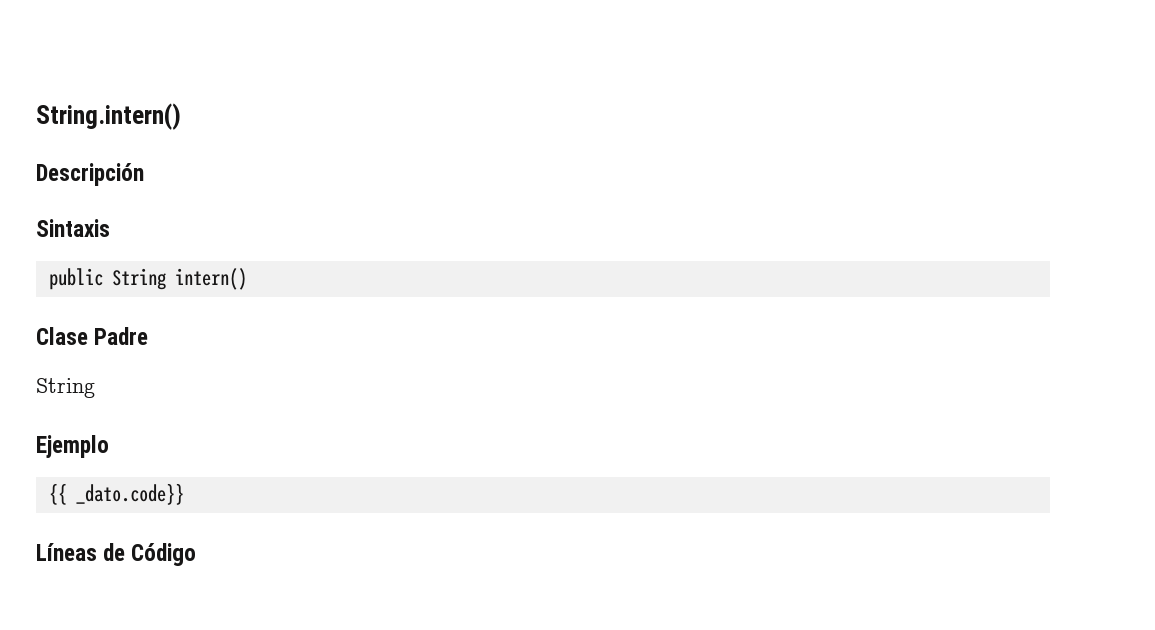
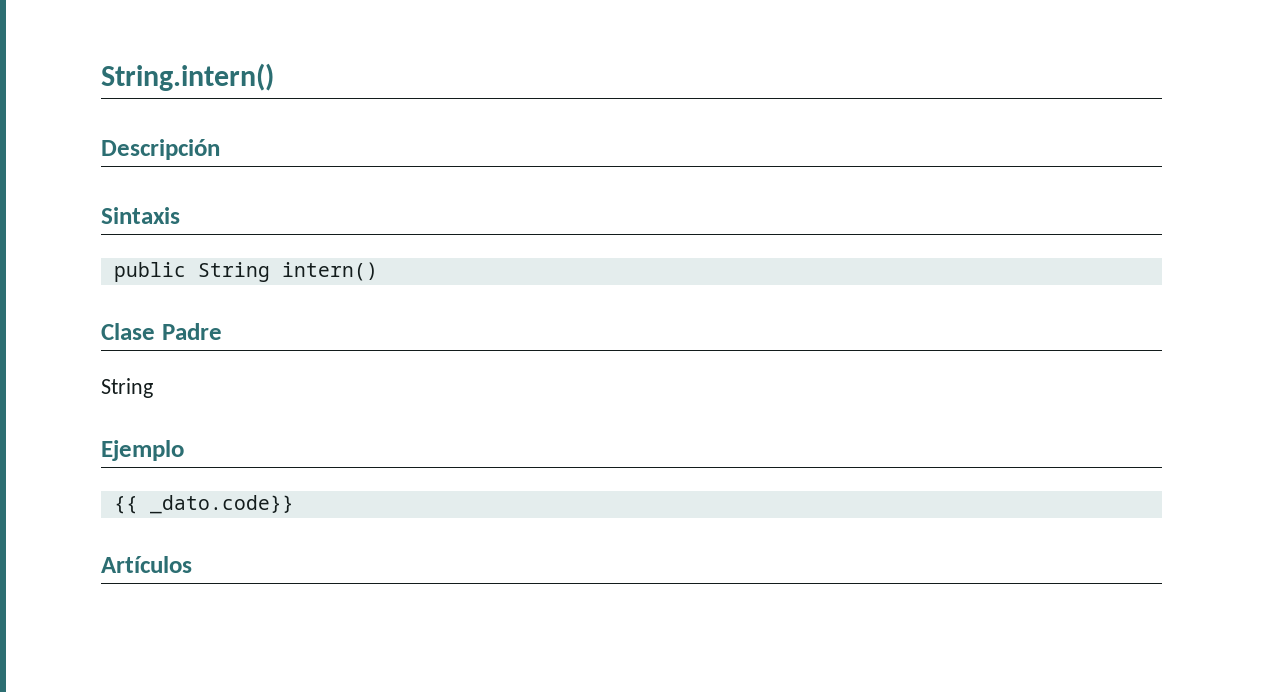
- Líneas de Código
+ Artículos

